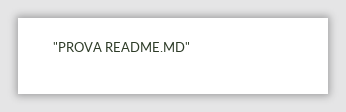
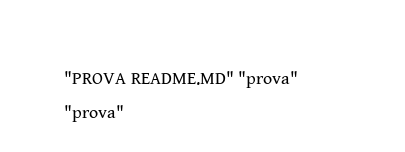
- "PROVA README.MD"
+ "PROVA README.MD" "prova"
+ "prova"

